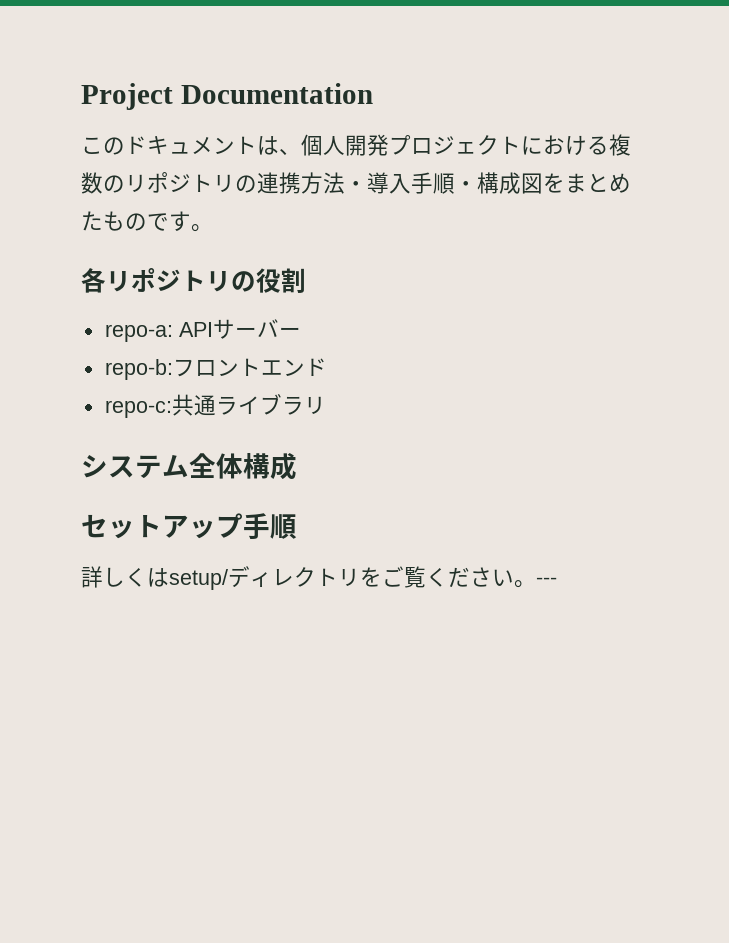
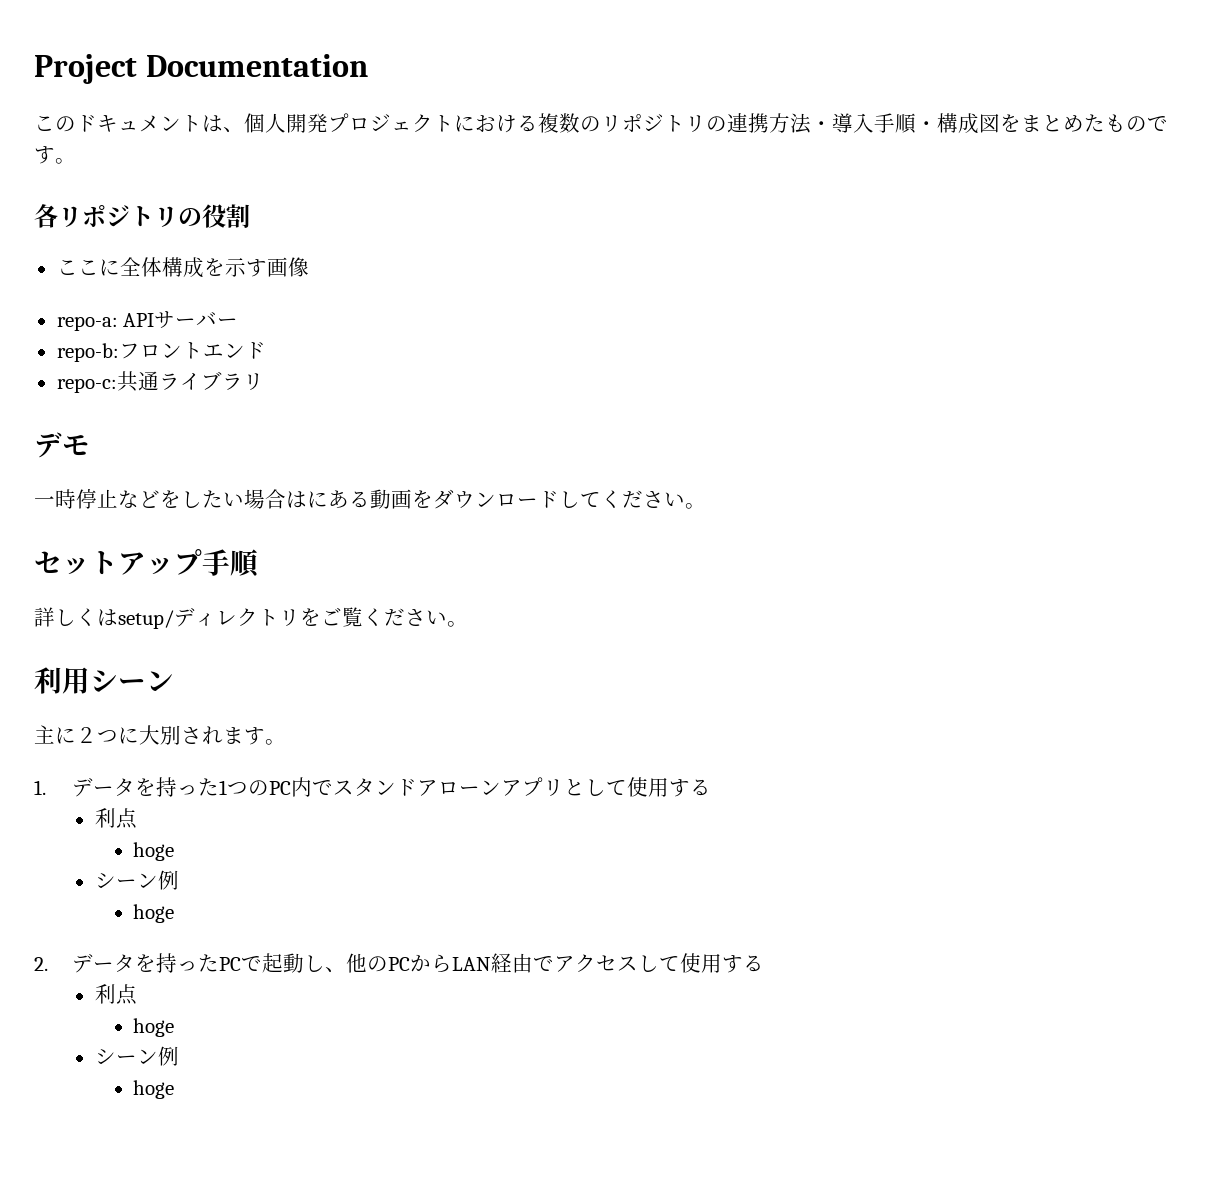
+ ここに全体構成を示す画像
- システム全体構成
+ デモ
+ 一時停止などをしたい場合はにある動画をダウンロードしてください。
- 詳しくはsetup/ディレクトリをご覧ください。---
+ 詳しくはsetup/ディレクトリをご覧ください。
+ 利用シーン
+ 主に２つに大別されます。
+ 1.データを持った1つのPC内でスタンドアローンアプリとして使用する
+ 利点
+ hoge
+ シーン例
+ hoge
+ 2.データを持ったPCで起動し、他のPCからLAN経由でアクセスして使用する
+ 利点
+ hoge
+ シーン例
+ hoge

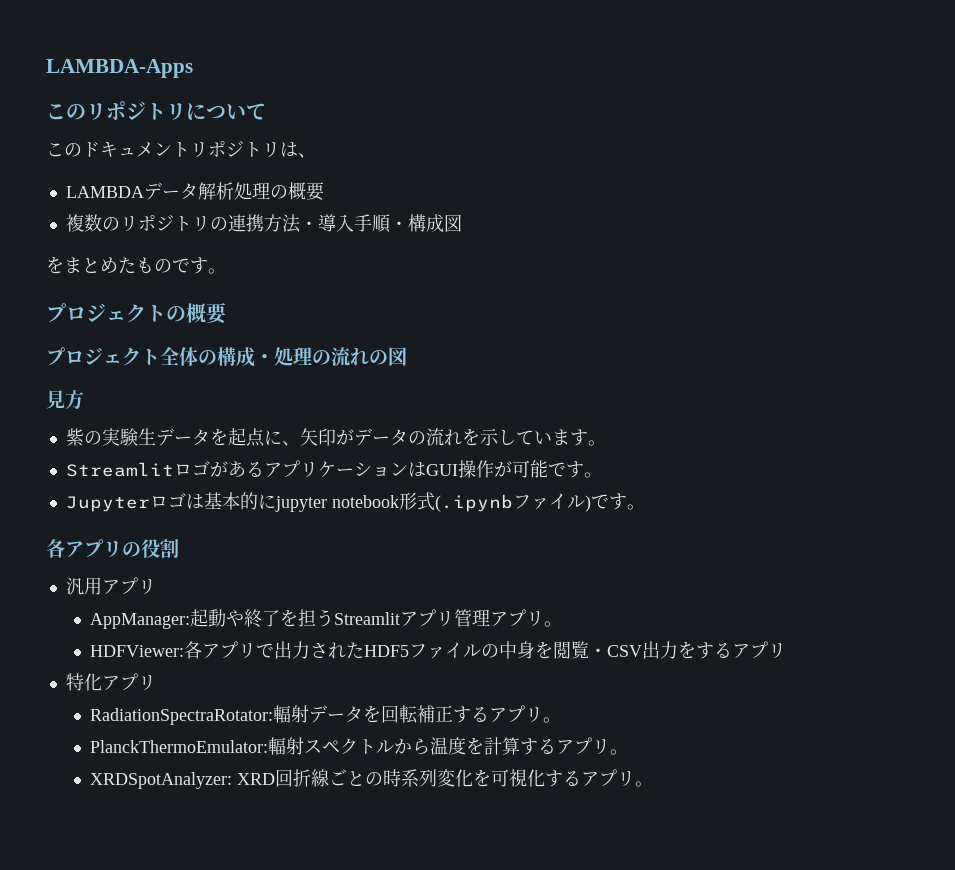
- Project Documentation
+ LAMBDA-Apps
+ このリポジトリについて
- このドキュメントは、個人開発プロジェクトにおける複数のリポジトリの連携方法・導入手順・構成図をまとめたものです。
+ このドキュメントリポジトリは、
+ LAMBDAデータ解析処理の概要
+ 複数のリポジトリの連携方法・導入手順・構成図
+ をまとめたものです。
- 各リポジトリの役割
+ プロジェクトの概要
+ プロジェクト全体の構成・処理の流れの図
+ 見方
+ 紫の実験生データを起点に、矢印がデータの流れを示しています。
+ StreamlitロゴがあるアプリケーションはGUI操作が可能です。
+ Jupyterロゴは基本的にjupyter notebook形式(.ipynbファイル)です。
+ 各アプリの役割
- ここに全体構成を示す画像
- repo-a: APIサーバー
- repo-b:フロントエンド
- repo-c:共通ライブラリ
- デモ
- 一時停止などをしたい場合はにある動画をダウンロードしてください。
- セットアップ手順
- 詳しくはsetup/ディレクトリをご覧ください。
- 利用シーン
- 主に２つに大別されます。
- 1.データを持った1つのPC内でスタンドアローンアプリとして使用する
- 利点
- hoge
- シーン例
- hoge
- 2.データを持ったPCで起動し、他のPCからLAN経由でアクセスして使用する
- 利点
- hoge
- シーン例
- hoge
+ 汎用アプリ
+ AppManager:起動や終了を担うStreamlitアプリ管理アプリ。
+ HDFViewer:各アプリで出力されたHDF5ファイルの中身を閲覧・CSV出力をするアプリ
+ 特化アプリ
+ RadiationSpectraRotator:輻射データを回転補正するアプリ。
+ PlanckThermoEmulator:輻射スペクトルから温度を計算するアプリ。
+ XRDSpotAnalyzer: XRD回折線ごとの時系列変化を可視化するアプリ。

